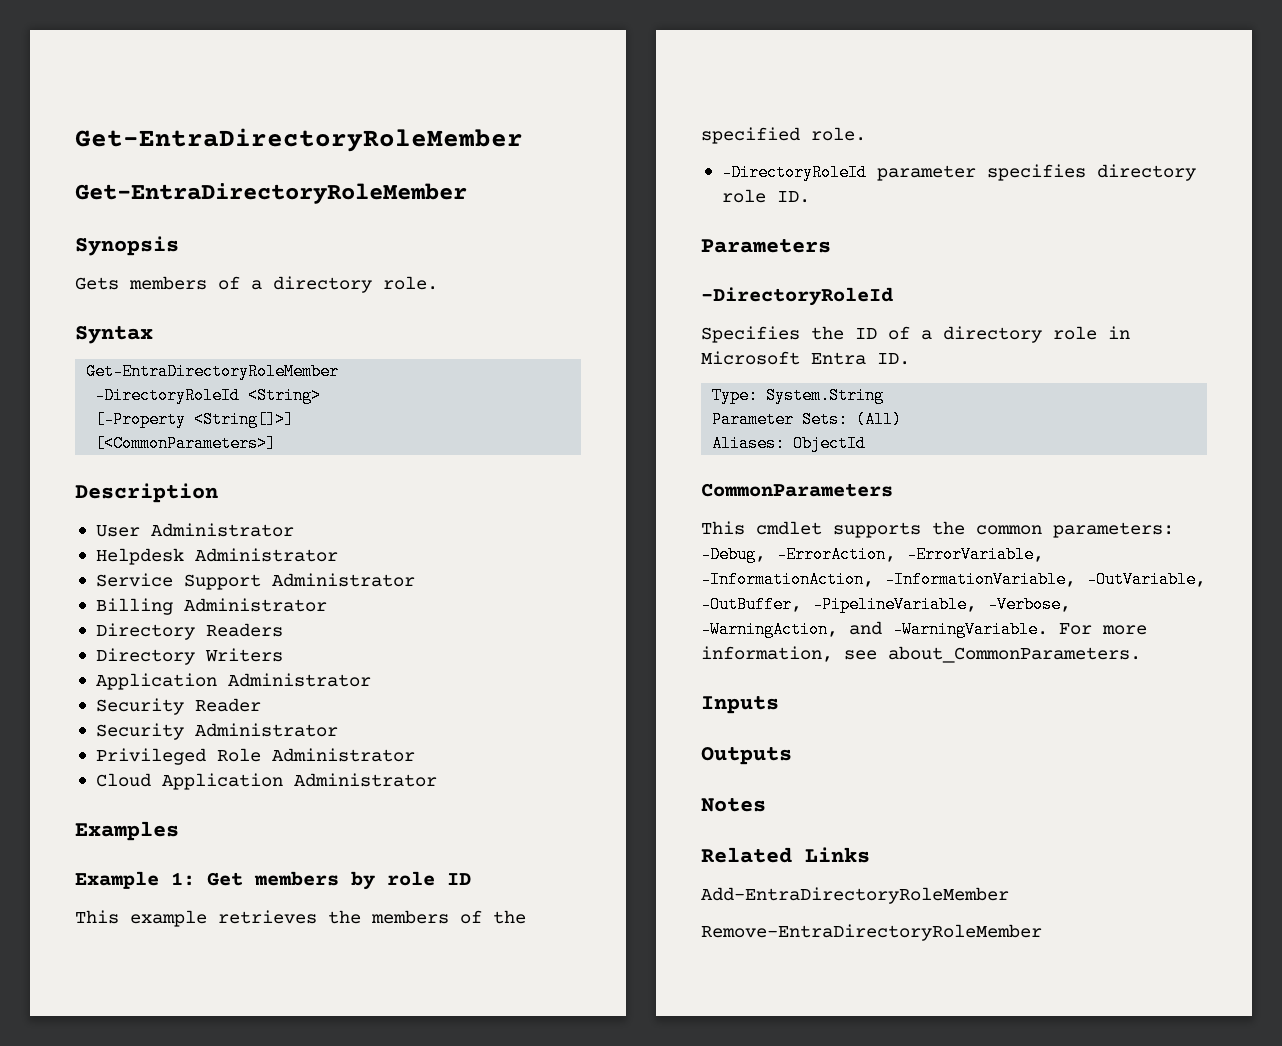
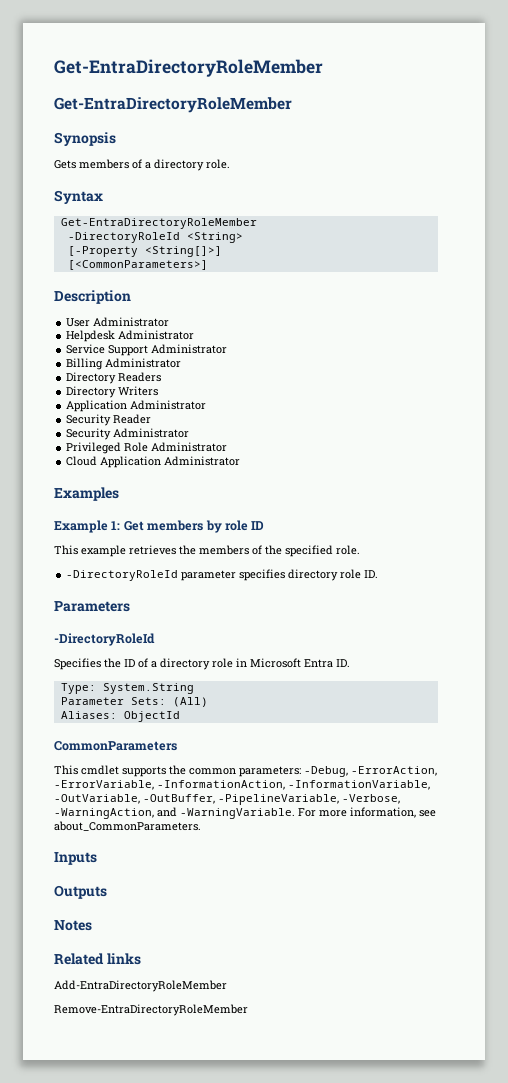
- Related Links
+ Related links

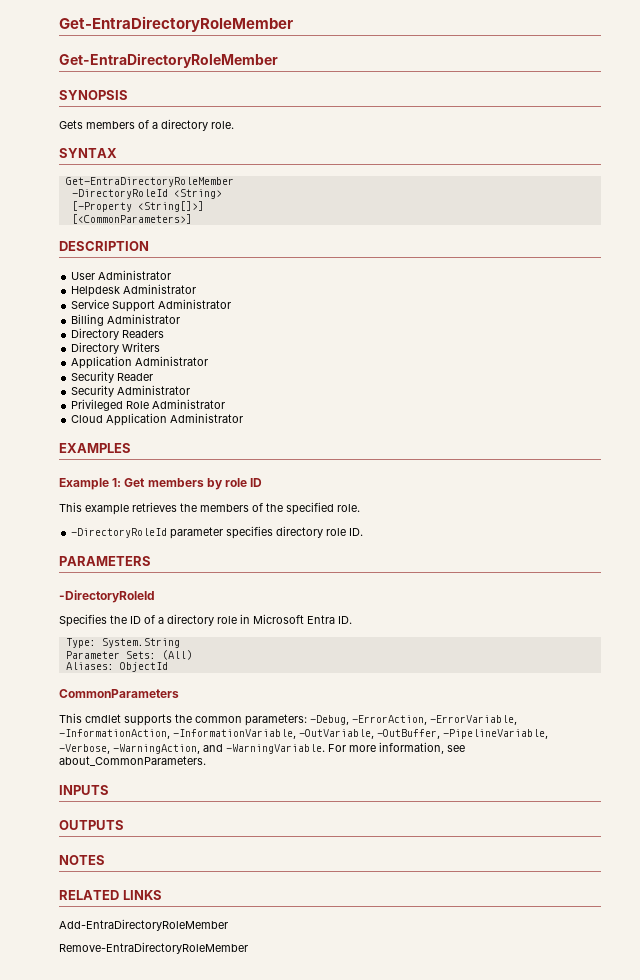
- Synopsis
+ SYNOPSIS
- Syntax
+ SYNTAX
- Description
+ DESCRIPTION
- Examples
+ EXAMPLES
- Parameters
+ PARAMETERS
- Inputs
- Outputs
- Notes
- Related links
+ INPUTS
+ OUTPUTS
+ NOTES
+ RELATED LINKS

